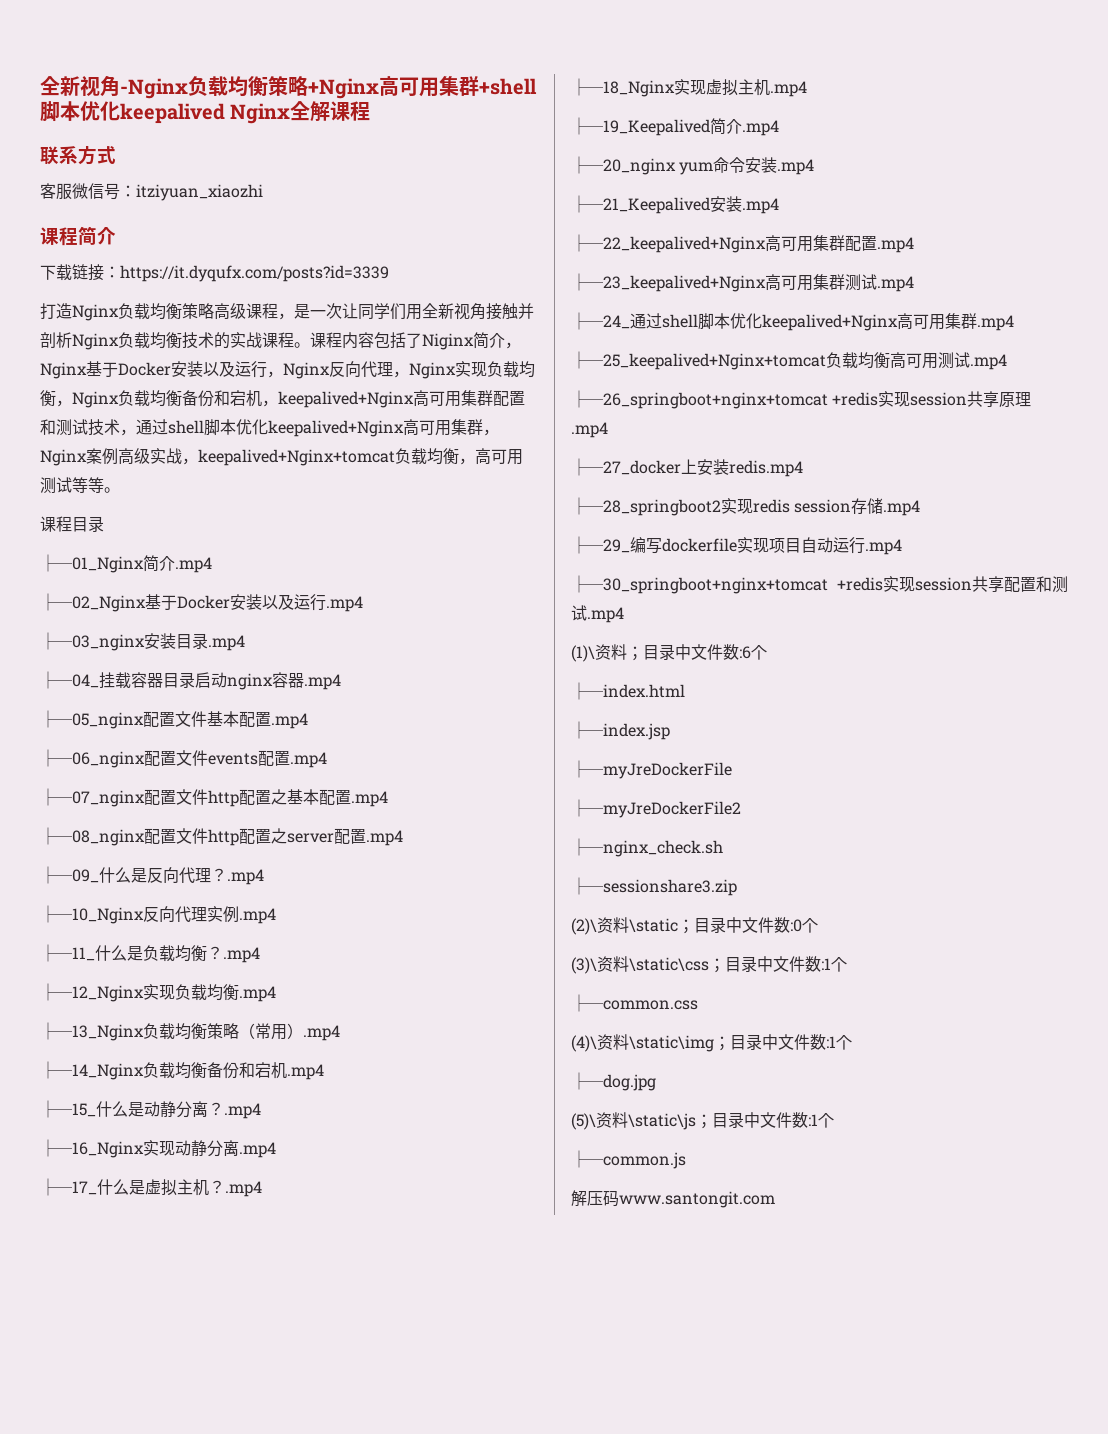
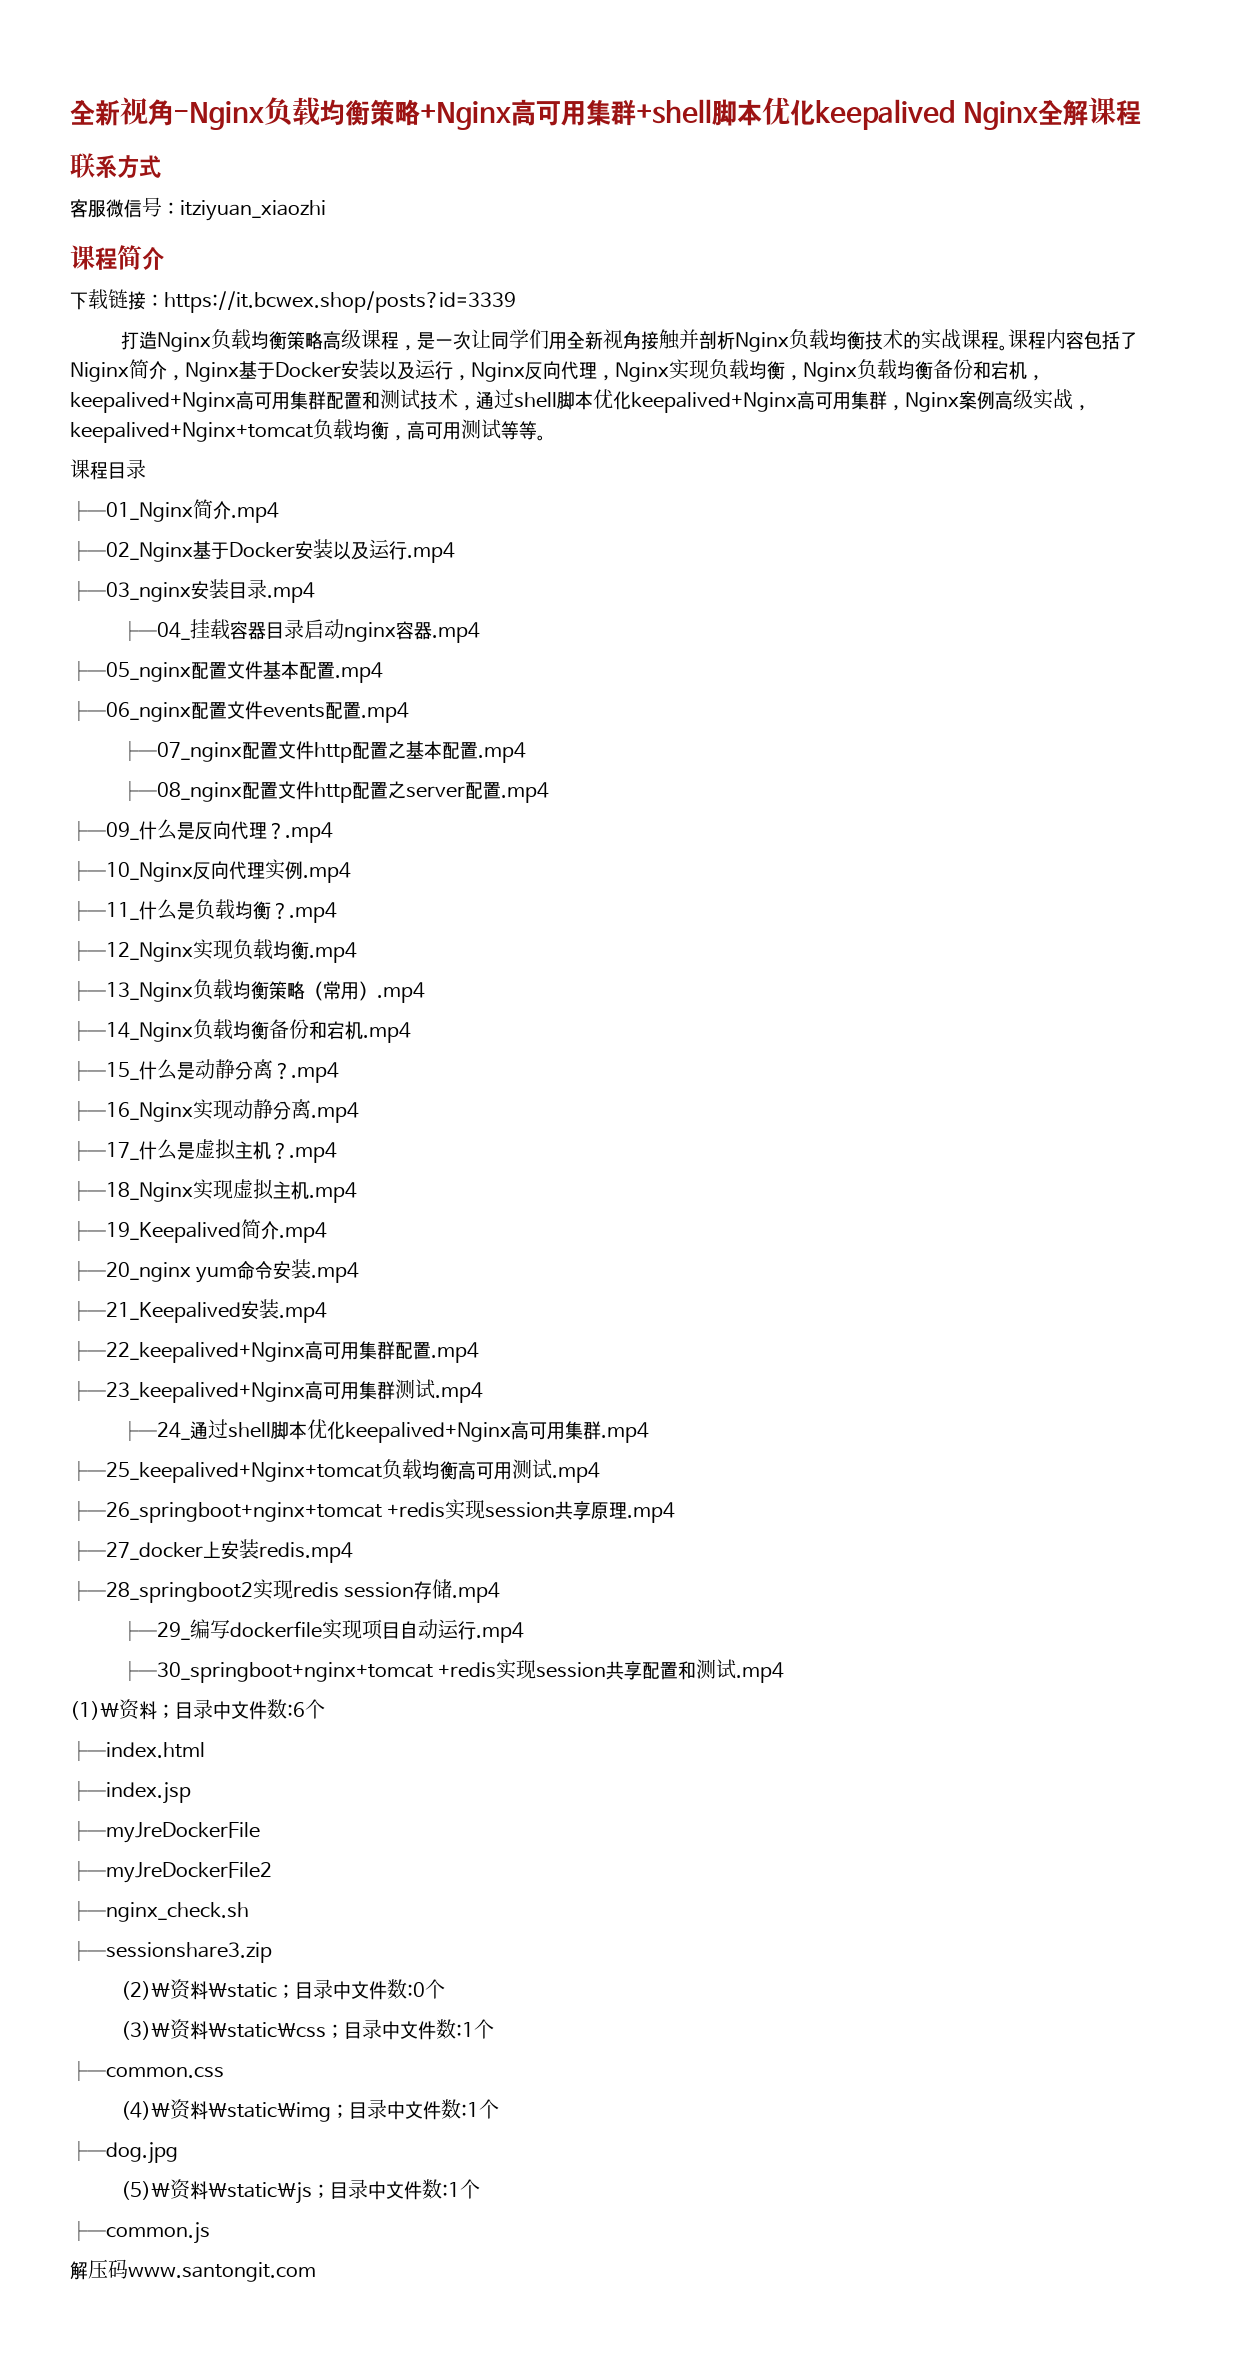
- 下载链接：https://it.dyqufx.com/posts?id=3339
+ 下载链接：https://it.bcwex.shop/posts?id=3339

